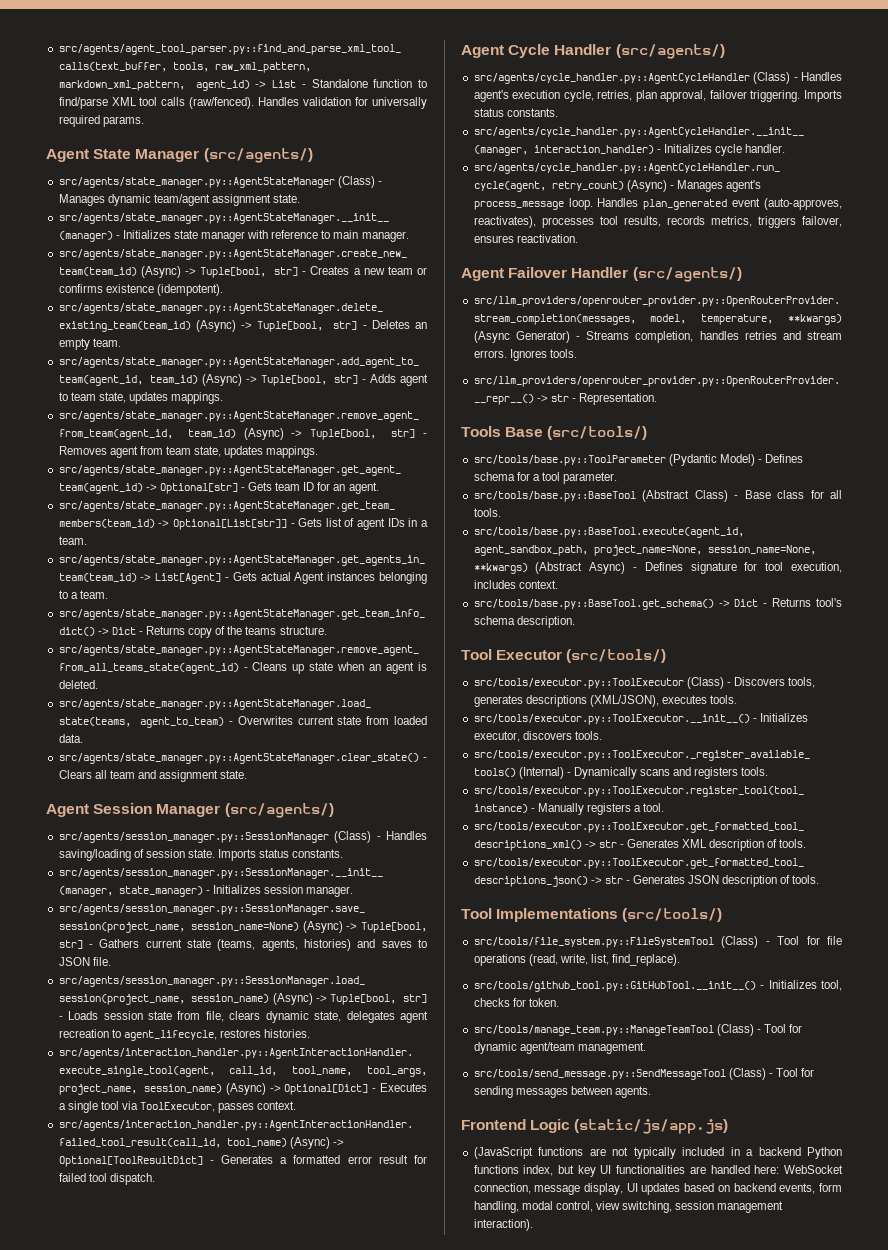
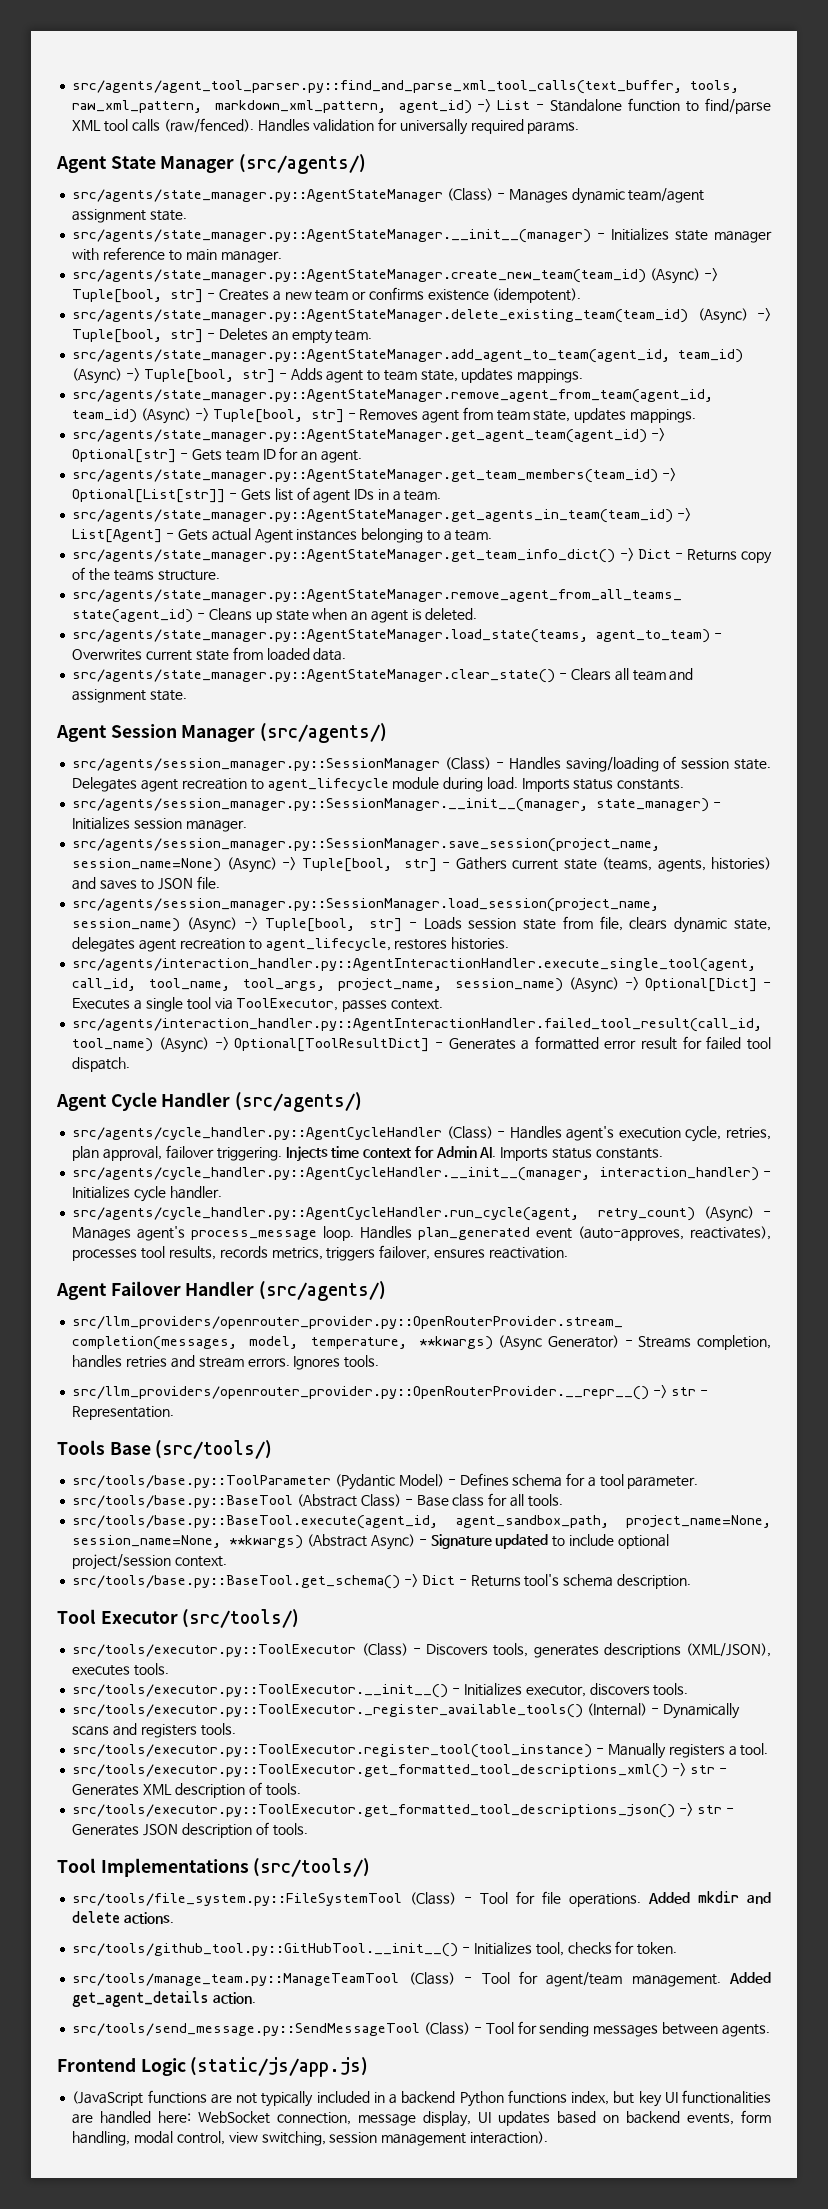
+ Delegates agent recreation to agent_lifecycle module during load.
- src/agents/cycle_handler.py::AgentCycleHandler (Class) - Handles agent's execution cycle, retries, plan approval, failover triggering. Imports status constants.
+ src/agents/cycle_handler.py::AgentCycleHandler (Class) - Handles agent's execution cycle, retries, plan approval, failover triggering. Injects time context for Admin AI. Imports status constants.
- src/tools/base.py::BaseTool.execute(agent_id, agent_sandbox_path, project_name=None, session_name=None, **kwargs) (Abstract Async) - Defines signature for tool execution, includes context.
+ src/tools/base.py::BaseTool.execute(agent_id, agent_sandbox_path, project_name=None, session_name=None, **kwargs) (Abstract Async) - Signature updated to include optional project/session context.
- src/tools/file_system.py::FileSystemTool (Class) - Tool for file operations (read, write, list, find_replace).
+ src/tools/file_system.py::FileSystemTool (Class) - Tool for file operations. Added mkdir and delete actions.
- src/tools/manage_team.py::ManageTeamTool (Class) - Tool for dynamic agent/team management.
+ src/tools/manage_team.py::ManageTeamTool (Class) - Tool for agent/team management. Added get_agent_details action.

